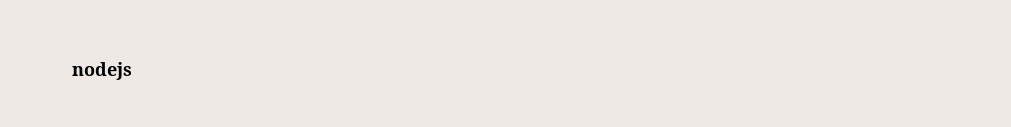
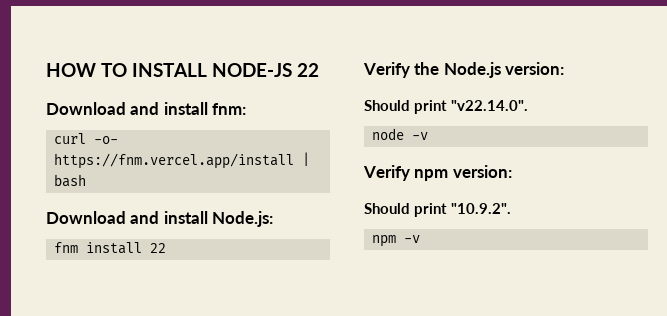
- nodejs
+ HOW TO INSTALL NODE-JS 22
+ Download and install fnm:
+ curl -o- https://fnm.vercel.app/install | bash
+ Download and install Node.js:
+ fnm install 22
+ Verify the Node.js version:
+ Should print "v22.14.0".
+ node -v
+ Verify npm version:
+ Should print "10.9.2".
+ npm -v

